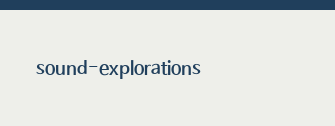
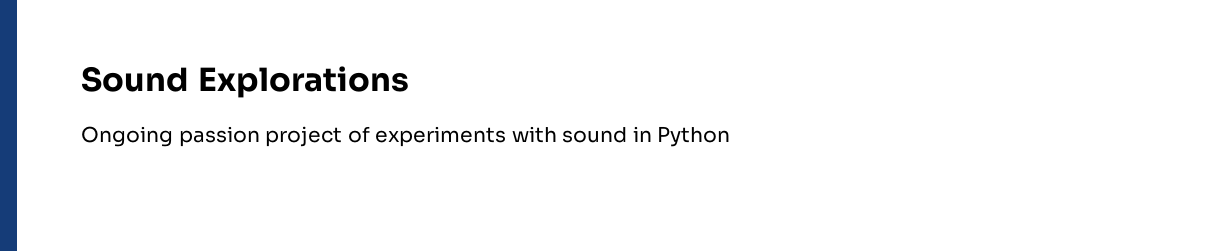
- sound-explorations
+ Sound Explorations
+ Ongoing passion project of experiments with sound in Python

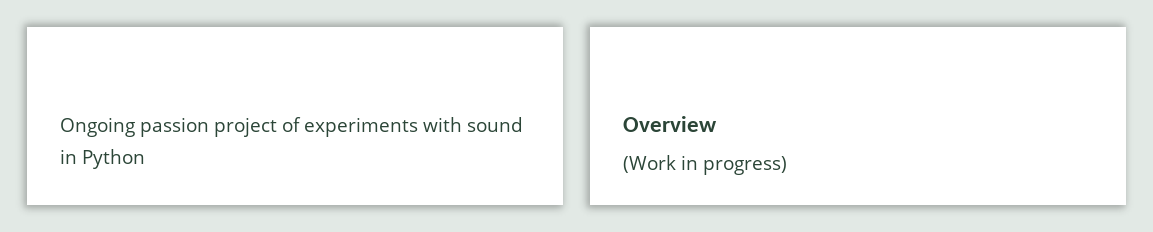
- Sound Explorations
+ Overview
+ (Work in progress)

